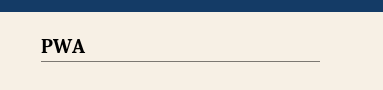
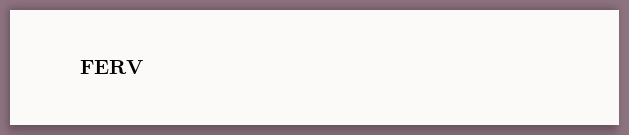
- PWA
+ FERV

